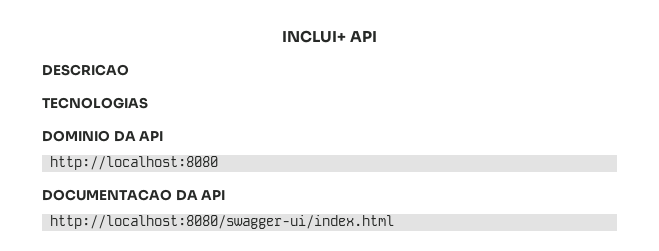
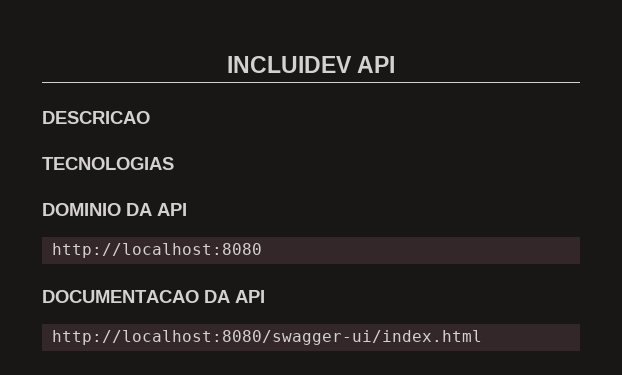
- INCLUI+ API
+ INCLUIDEV API

